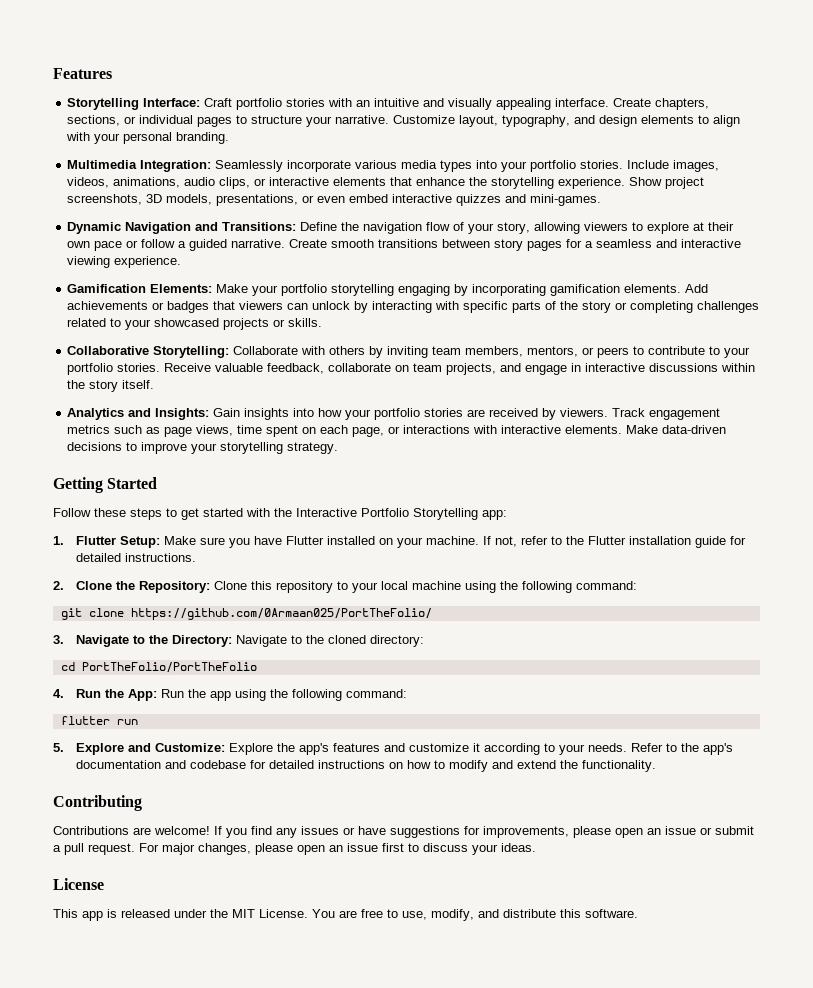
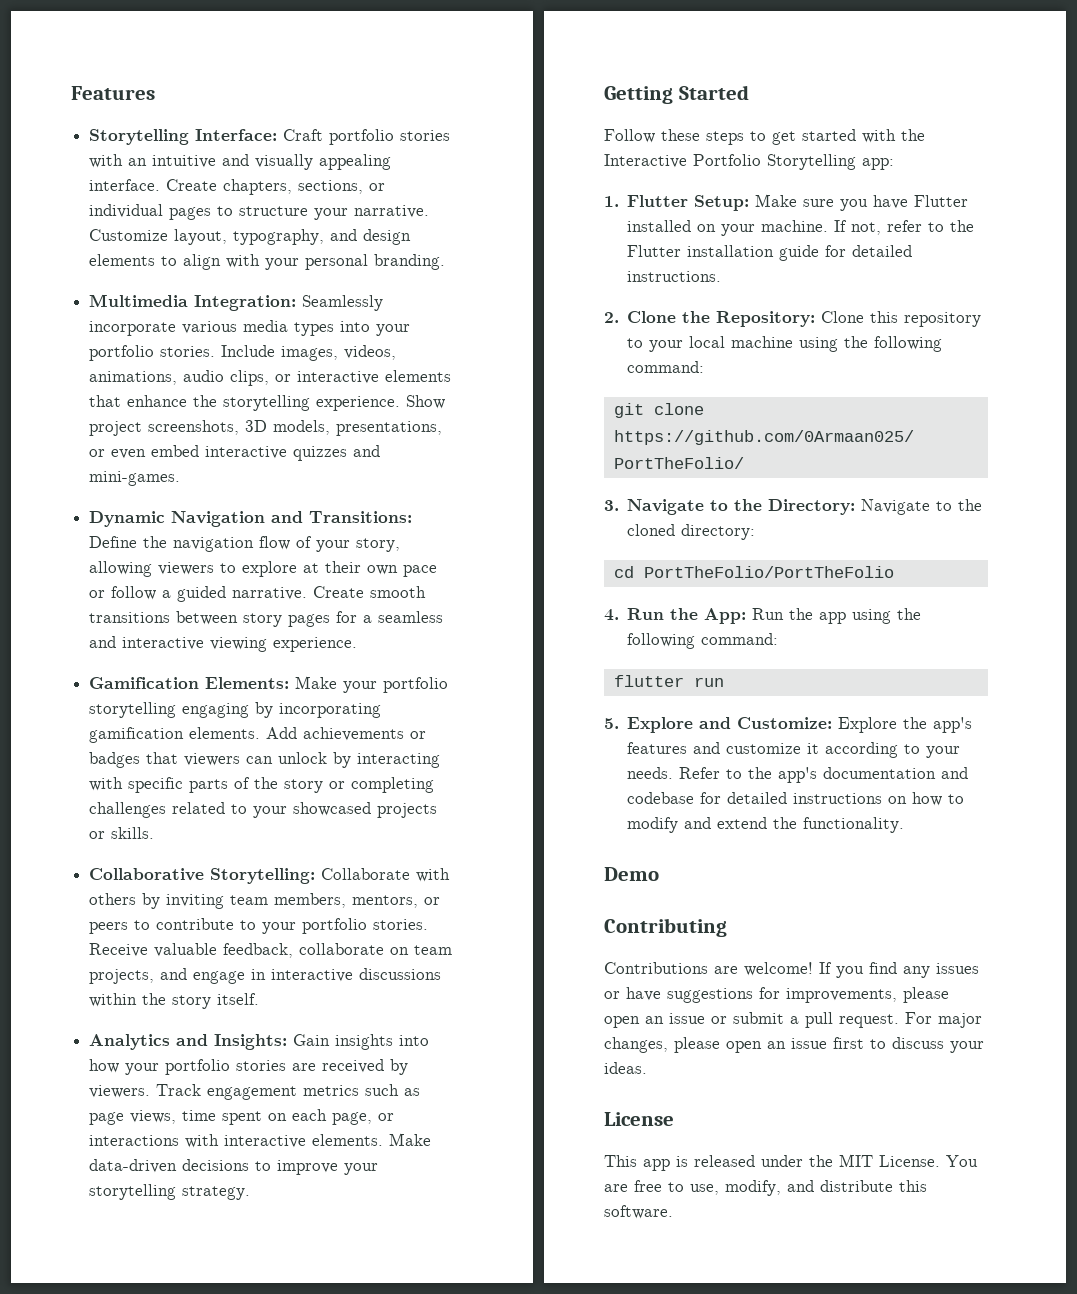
+ Demo

